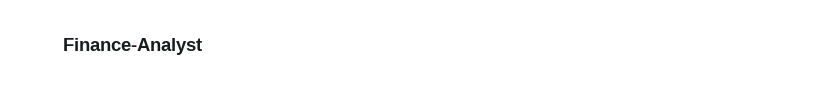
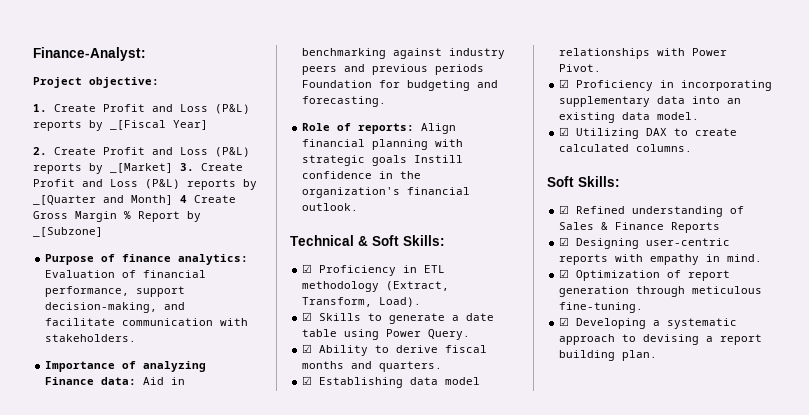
- Finance-Analyst
+ Finance-Analyst:
+ Project objective:
+ 1. Create Profit and Loss (P&L) reports by _[Fiscal Year]
+ 2. Create Profit and Loss (P&L) reports by _[Market] 3. Create Profit and Loss (P&L) reports by _[Quarter and Month] 4 Create Gross Margin % Report by _[Subzone]
+ Purpose of finance analytics: Evaluation of financial performance, support decision-making, and facilitate communication with stakeholders.
+ Importance of analyzing Finance data: Aid in benchmarking against industry peers and previous periods Foundation for budgeting and forecasting.
+ Role of reports: Align financial planning with strategic goals Instill confidence in the organization's financial outlook.
+ Technical & Soft Skills:
+ ☑ Proficiency in ETL methodology (Extract, Transform, Load).
+ ☑ Skills to generate a date table using Power Query.
+ ☑ Ability to derive fiscal months and quarters.
+ ☑ Establishing data model relationships with Power Pivot.
+ ☑ Proficiency in incorporating supplementary data into an existing data model.
+ ☑ Utilizing DAX to create calculated columns.
+ Soft Skills:
+ ☑ Refined understanding of Sales & Finance Reports
+ ☑ Designing user-centric reports with empathy in mind.
+ ☑ Optimization of report generation through meticulous fine-tuning.
+ ☑ Developing a systematic approach to devising a report building plan.

